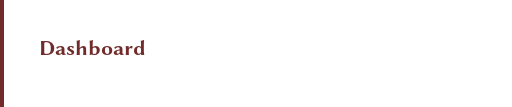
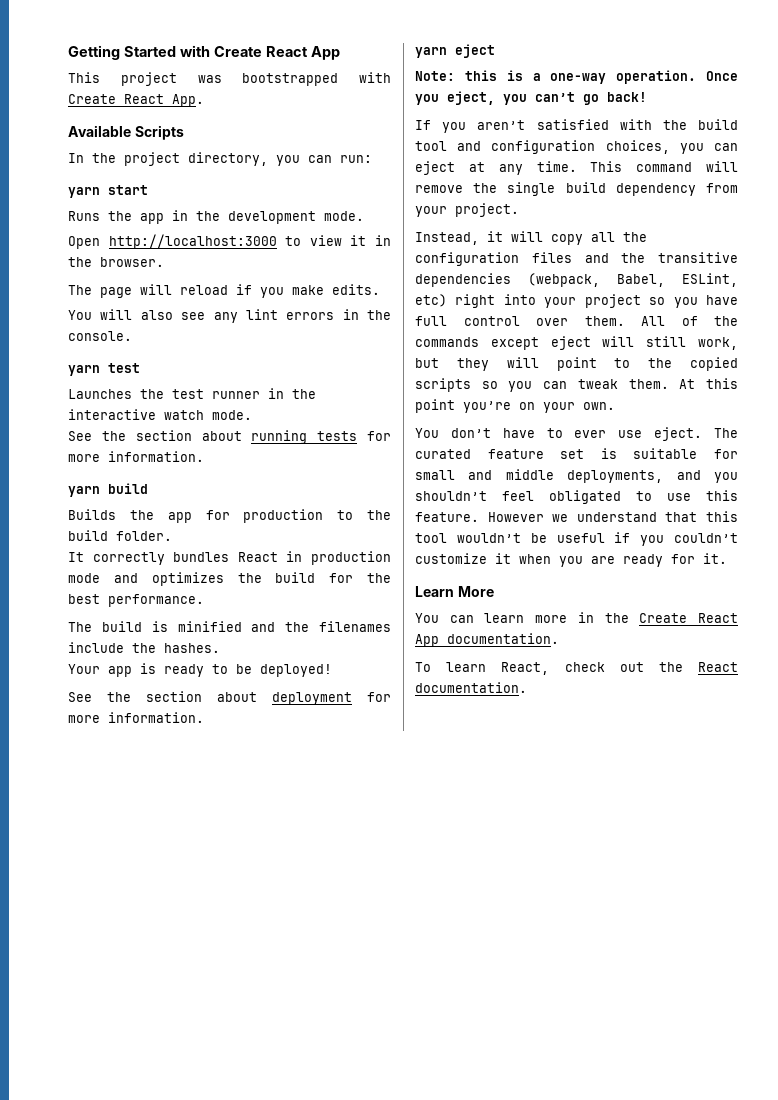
- Dashboard
+ Getting Started with Create React App
+ This project was bootstrapped with Create React App.
+ Available Scripts
+ In the project directory, you can run:
+ yarn start
+ Runs the app in the development mode.
+ Open http://localhost:3000 to view it in the browser.
+ The page will reload if you make edits.
+ You will also see any lint errors in the console.
+ yarn test
+ Launches the test runner in the interactive watch mode.
+ See the section about running tests for more information.
+ yarn build
+ Builds the app for production to the build folder.
+ It correctly bundles React in production mode and optimizes the build for the best performance.
+ The build is minified and the filenames include the hashes.
+ Your app is ready to be deployed!
+ See the section about deployment for more information.
+ yarn eject
+ Note: this is a one-way operation. Once you eject, you can’t go back!
+ If you aren’t satisfied with the build tool and configuration choices, you can eject at any time. This command will remove the single build dependency from your project.
+ Instead, it will copy all the configuration files and the transitive dependencies (webpack, Babel, ESLint, etc) right into your project so you have full control over them. All of the commands except eject will still work, but they will point to the copied scripts so you can tweak them. At this point you’re on your own.
+ You don’t have to ever use eject. The curated feature set is suitable for small and middle deployments, and you shouldn’t feel obligated to use this feature. However we understand that this tool wouldn’t be useful if you couldn’t customize it when you are ready for it.
+ Learn More
+ You can learn more in the Create React App documentation.
+ To learn React, check out the React documentation.

